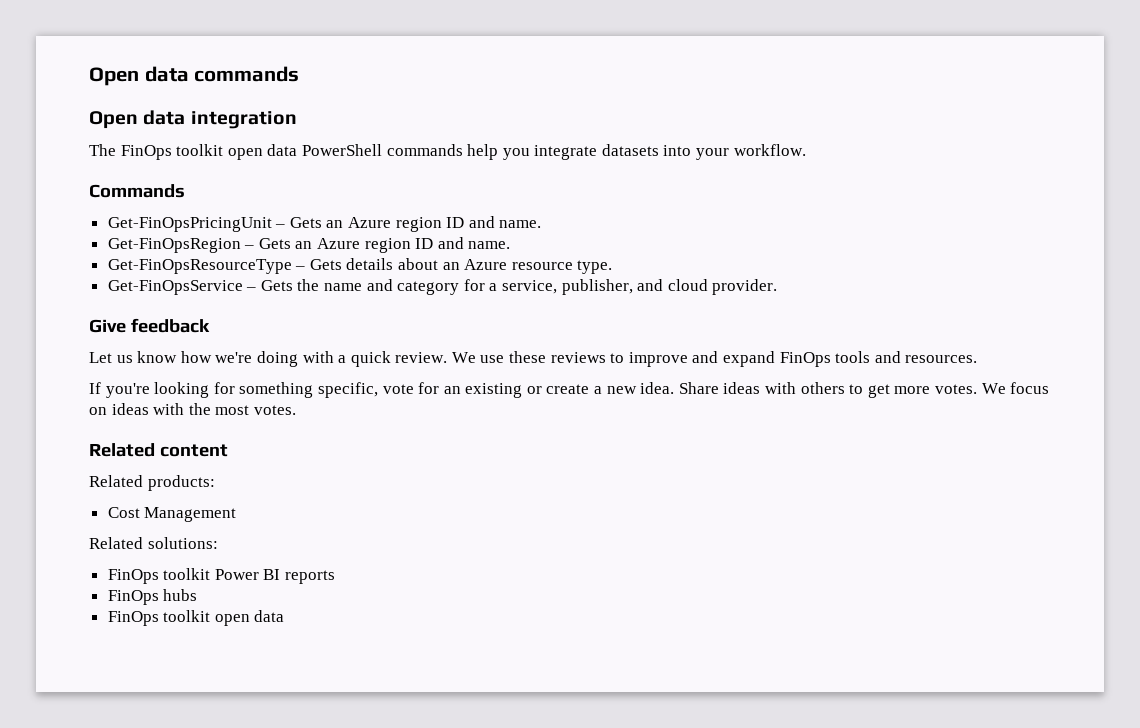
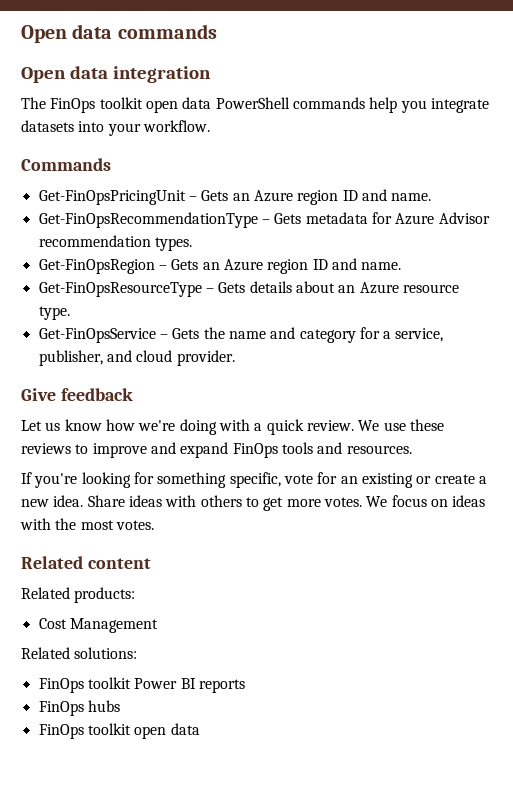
+ Get-FinOpsRecommendationType – Gets metadata for Azure Advisor recommendation types.

